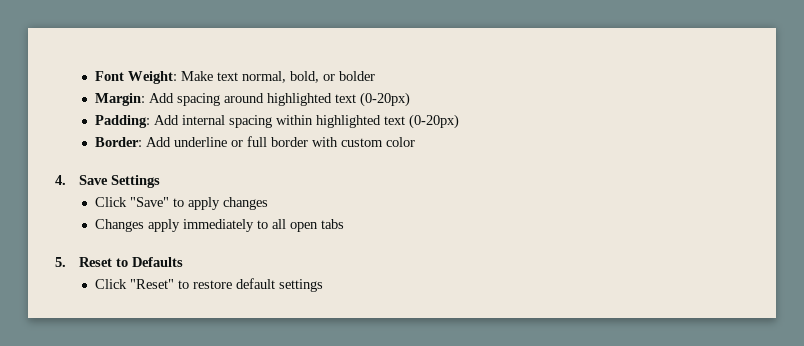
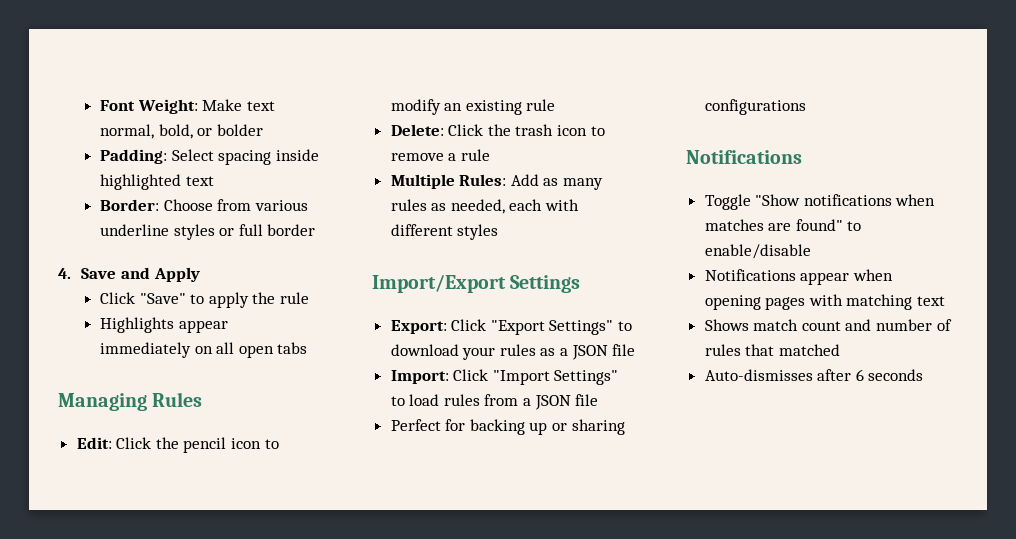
- Margin: Add spacing around highlighted text (0-20px)
- Padding: Add internal spacing within highlighted text (0-20px)
- Border: Add underline or full border with custom color
+ Padding: Select spacing inside highlighted text
+ Border: Choose from various underline styles or full border
- 4. Save Settings
+ 4. Save and Apply
- Click "Save" to apply changes
- Changes apply immediately to all open tabs
- 5. Reset to Defaults
- Click "Reset" to restore default settings
+ Click "Save" to apply the rule
+ Highlights appear immediately on all open tabs
+ Managing Rules
+ Edit: Click the pencil icon to modify an existing rule
+ Delete: Click the trash icon to remove a rule
+ Multiple Rules: Add as many rules as needed, each with different styles
+ Import/Export Settings
+ Export: Click "Export Settings" to download your rules as a JSON file
+ Import: Click "Import Settings" to load rules from a JSON file
+ Perfect for backing up or sharing configurations
+ Notifications
+ Toggle "Show notifications when matches are found" to enable/disable
+ Notifications appear when opening pages with matching text
+ Shows match count and number of rules that matched
+ Auto-dismisses after 6 seconds

